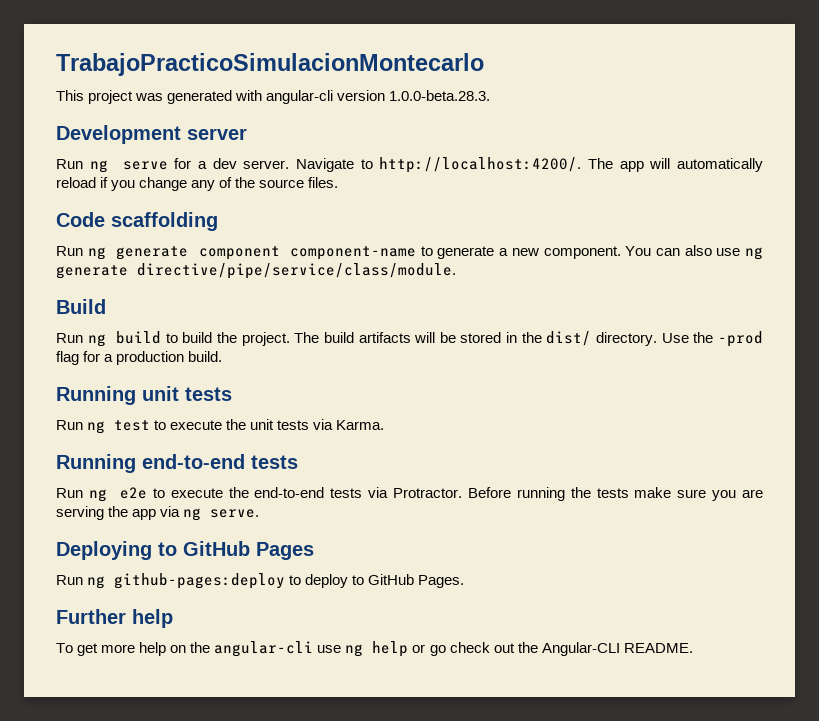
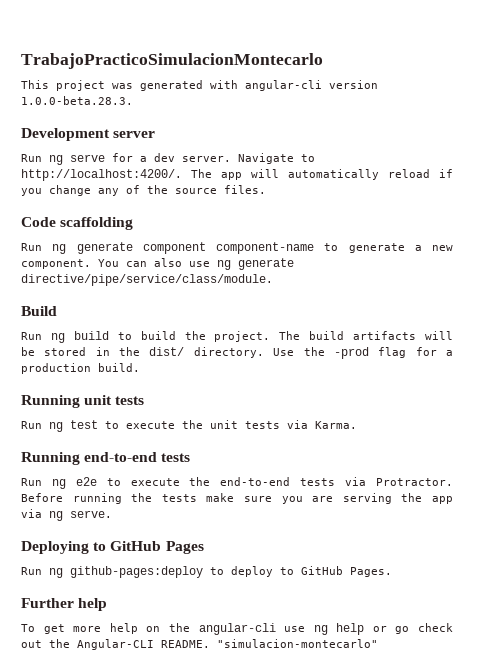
+ "simulacion-montecarlo"

